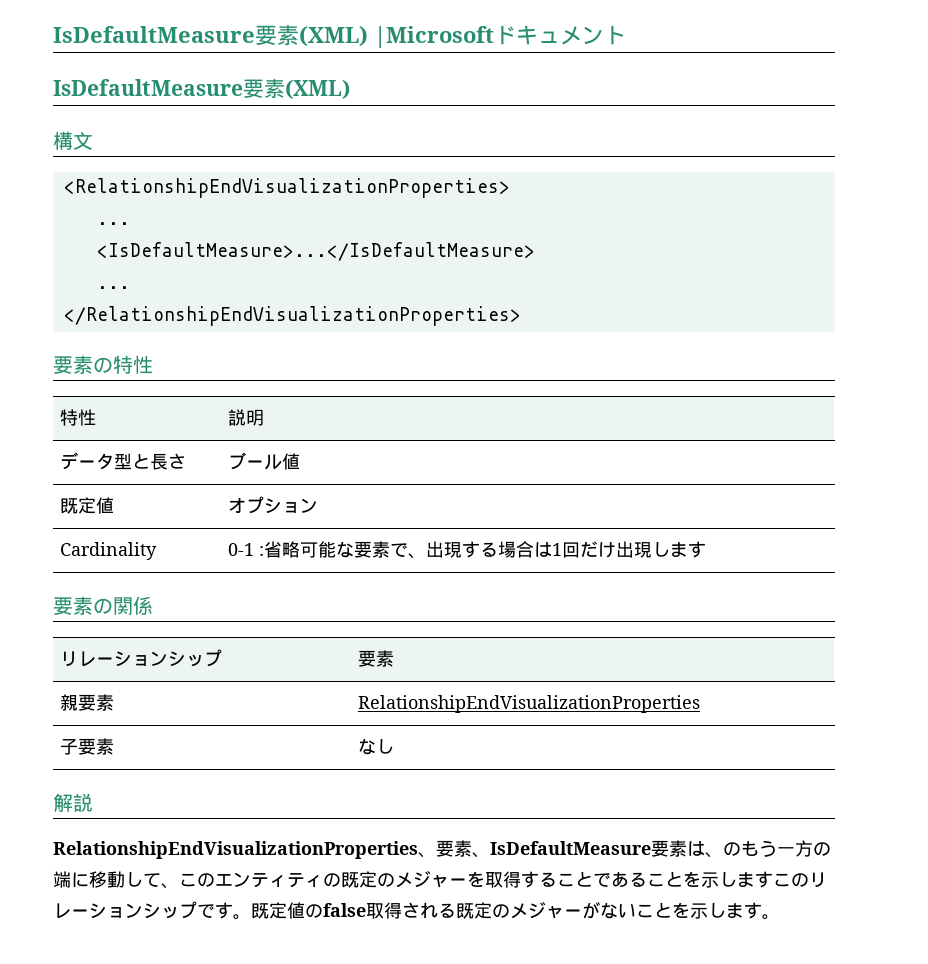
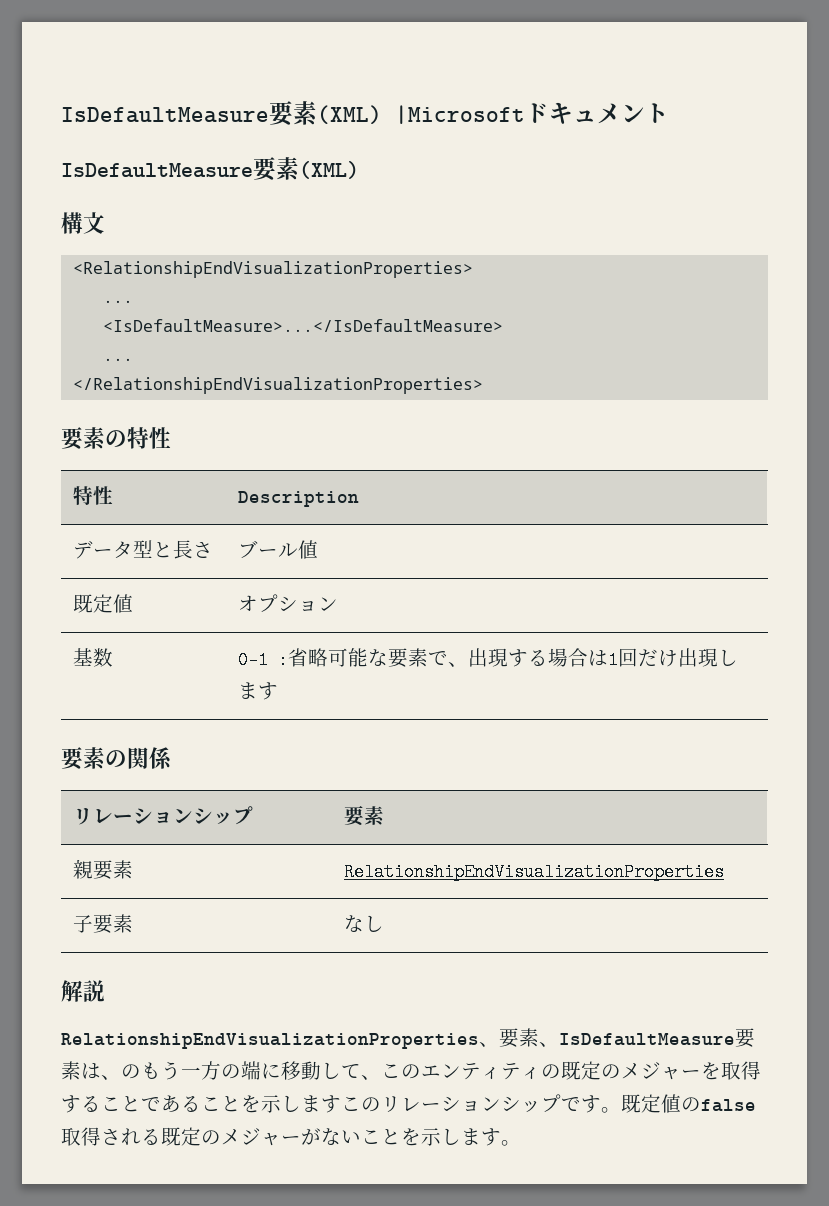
- 特性 | 説明
+ 特性 | Description
- Cardinality | 0-1 :省略可能な要素で、出現する場合は1回だけ出現します
+ 基数 | 0-1 :省略可能な要素で、出現する場合は1回だけ出現します

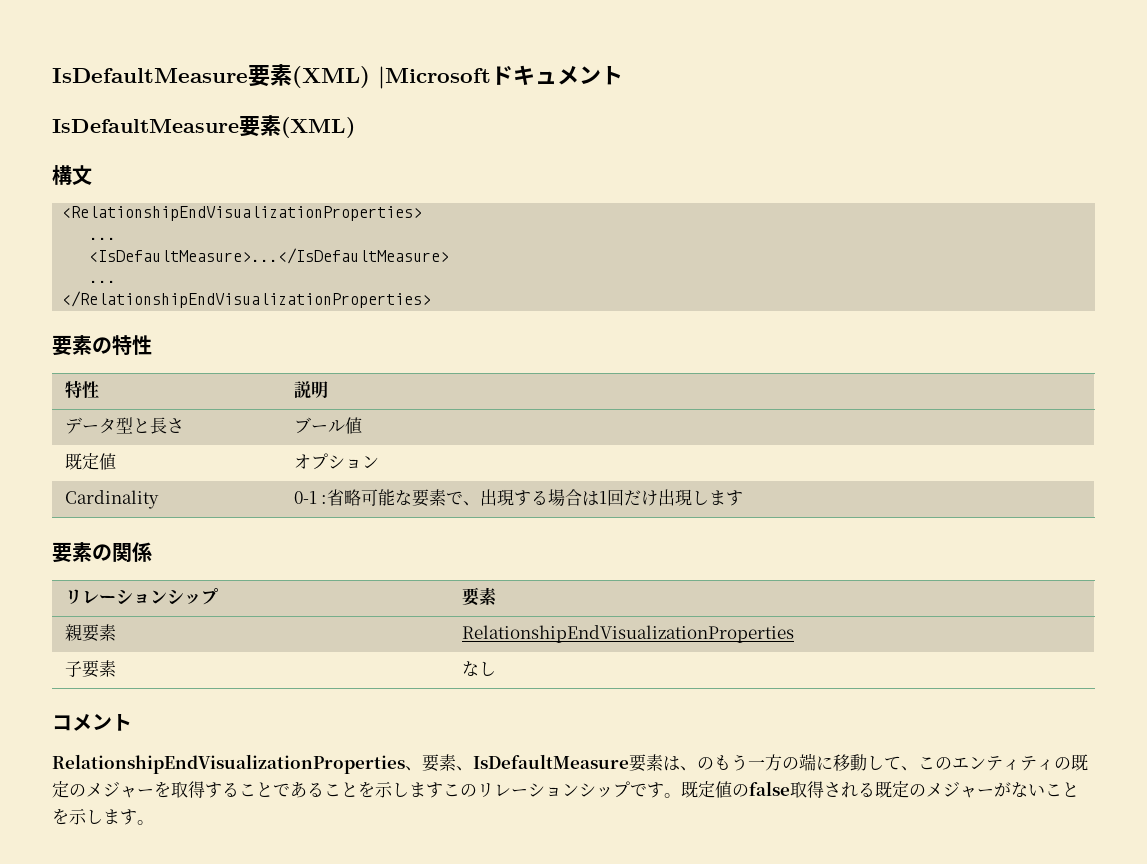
- 特性 | Description
+ 特性 | 説明
- 基数 | 0-1 :省略可能な要素で、出現する場合は1回だけ出現します
+ Cardinality | 0-1 :省略可能な要素で、出現する場合は1回だけ出現します
- 解説
+ コメント

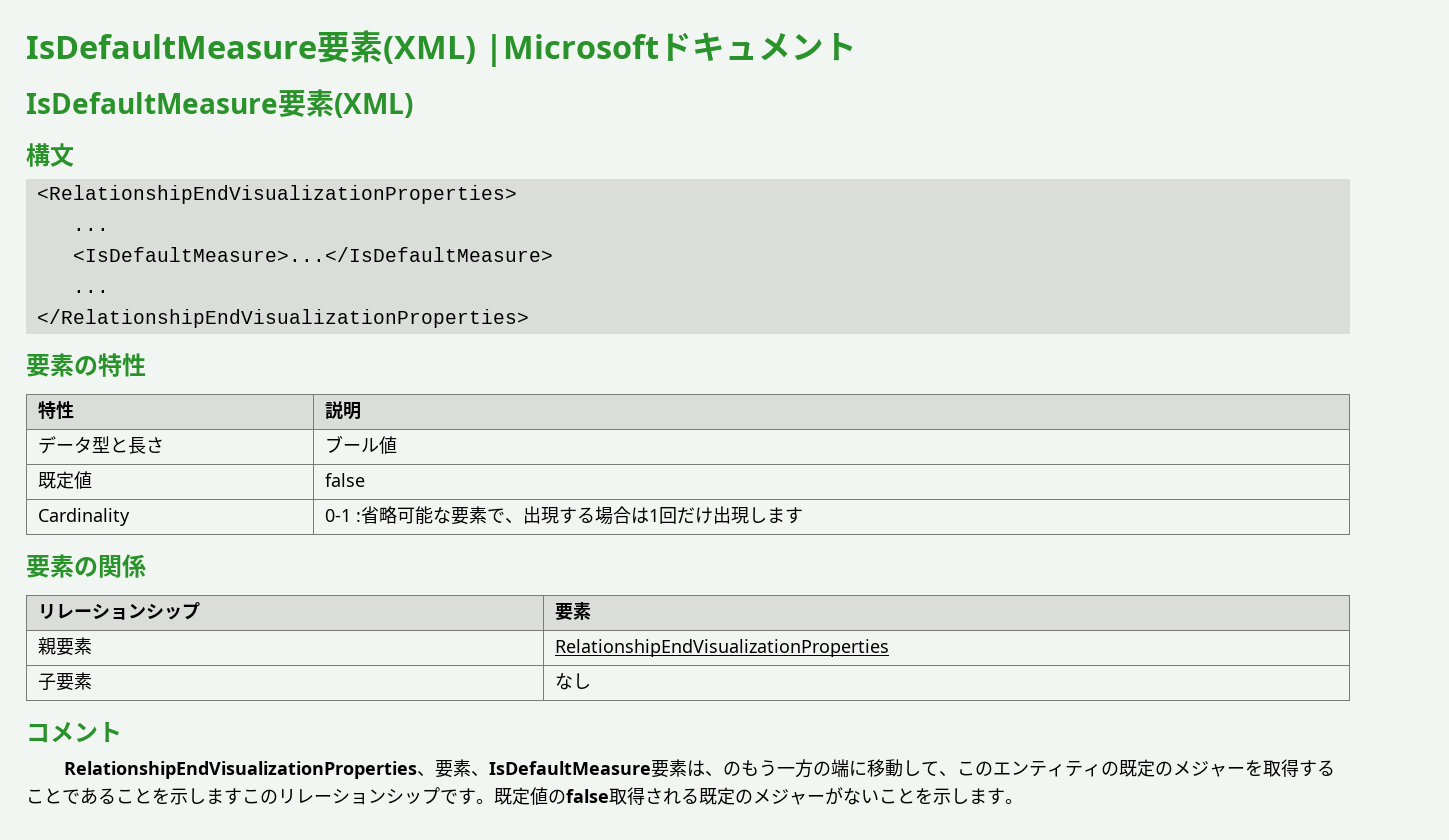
- 既定値 | オプション
+ 既定値 | false

